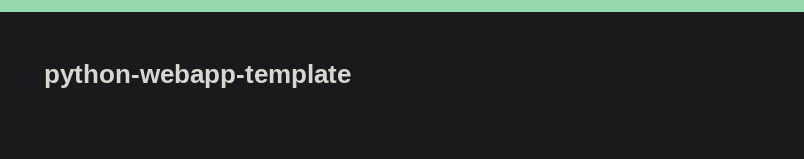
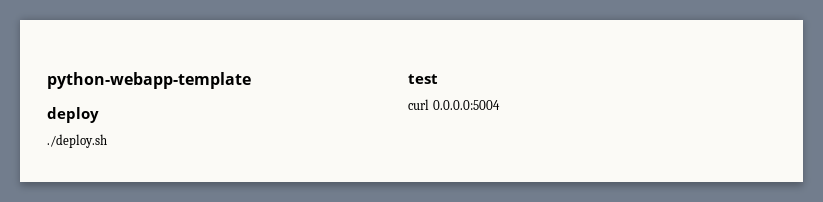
+ deploy
+ ./deploy.sh
+ test
+ curl 0.0.0.0:5004

